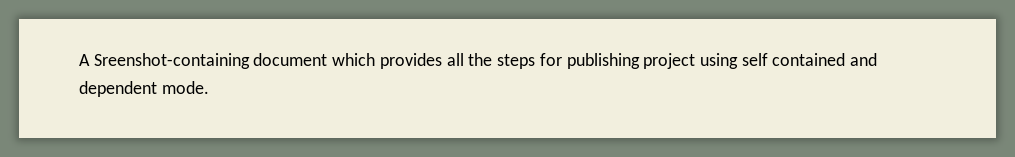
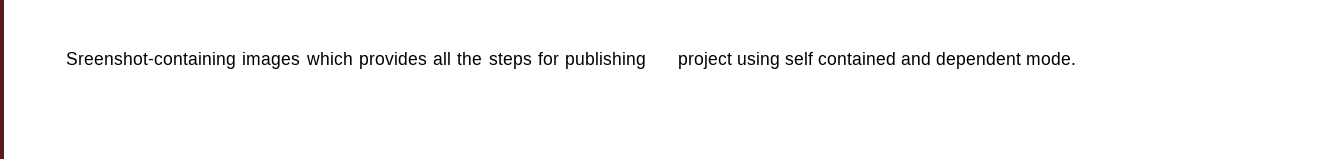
- A Sreenshot-containing document which provides all the steps for publishing project using self contained and dependent mode.
+ Sreenshot-containing images which provides all the steps for publishing project using self contained and dependent mode.

